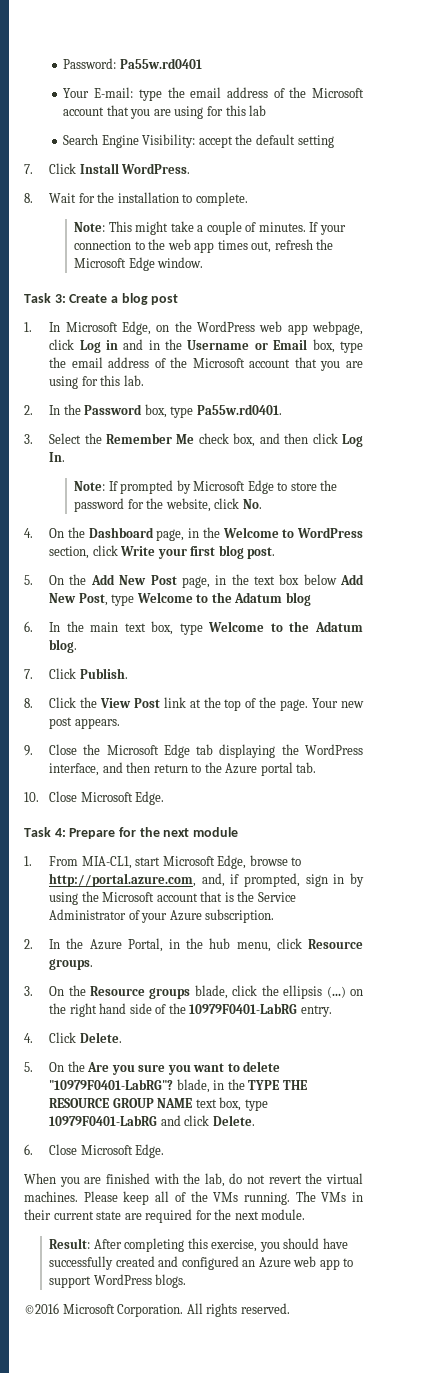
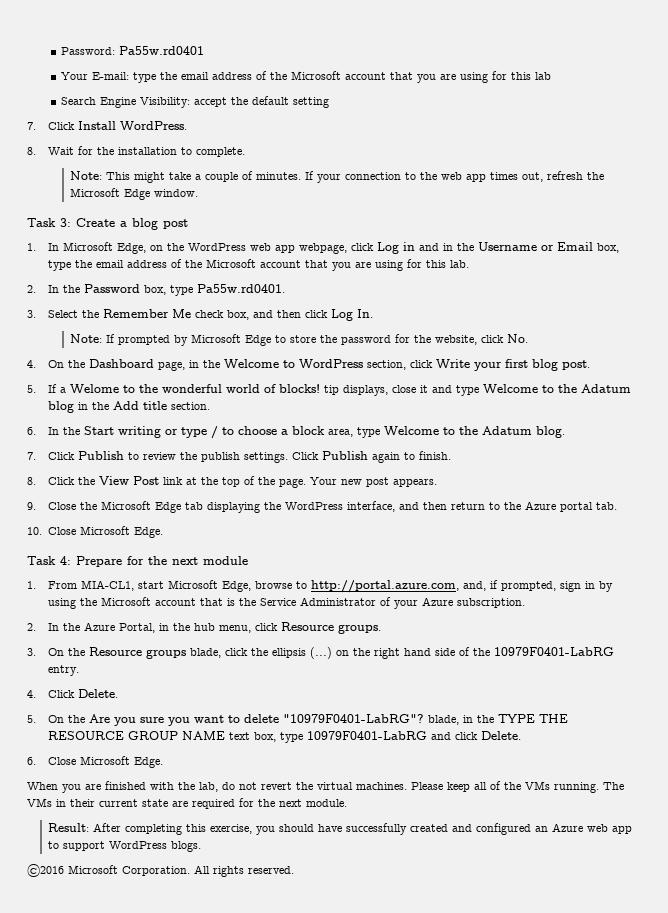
- 5. On the Add New Post page, in the text box below Add New Post, type Welcome to the Adatum blog
- 6. In the main text box, type Welcome to the Adatum blog.
+ 5. If a Welome to the wonderful world of blocks! tip displays, close it and type Welcome to the Adatum blog in the Add title section.
+ 6. In the Start writing or type / to choose a block area, type Welcome to the Adatum blog.
- 7. Click Publish.
+ 7. Click Publish to review the publish settings. Click Publish again to finish.

